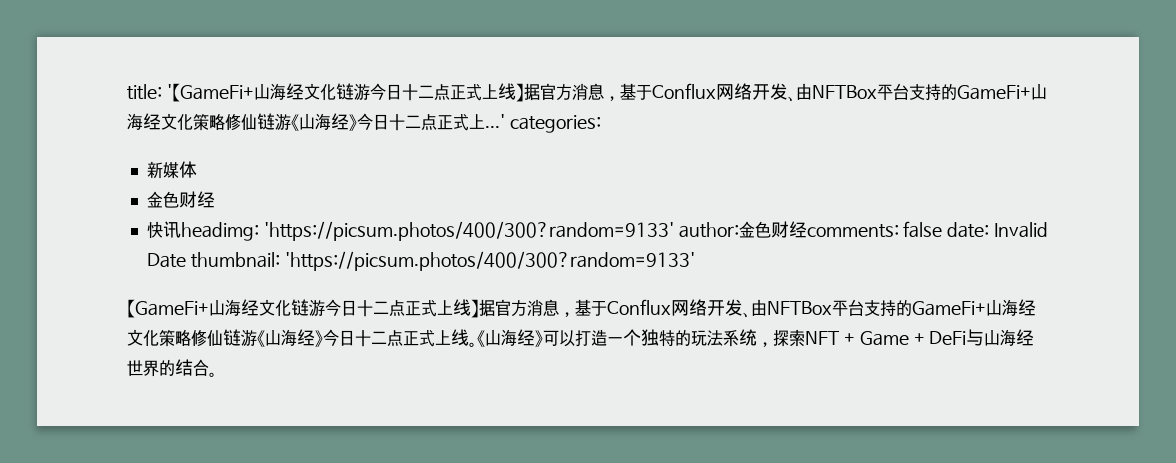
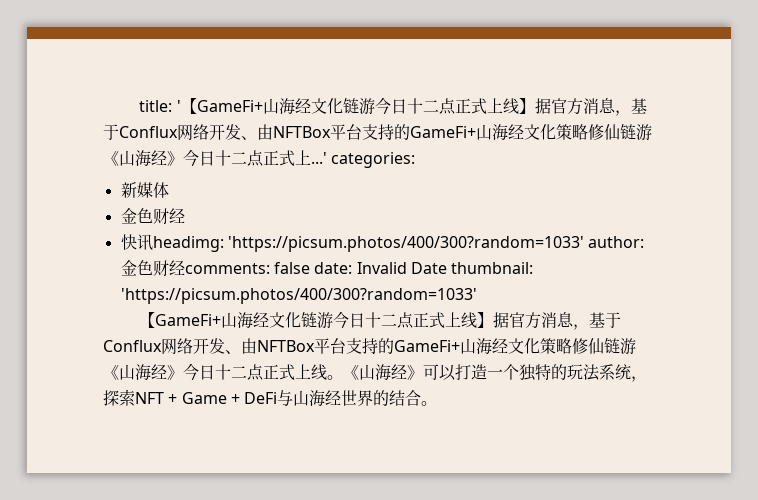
- 快讯headimg: 'https://picsum.photos/400/300?random=9133' author:金色财经comments: false date: Invalid Date thumbnail: 'https://picsum.photos/400/300?random=9133'
+ 快讯headimg: 'https://picsum.photos/400/300?random=1033' author:金色财经comments: false date: Invalid Date thumbnail: 'https://picsum.photos/400/300?random=1033'

